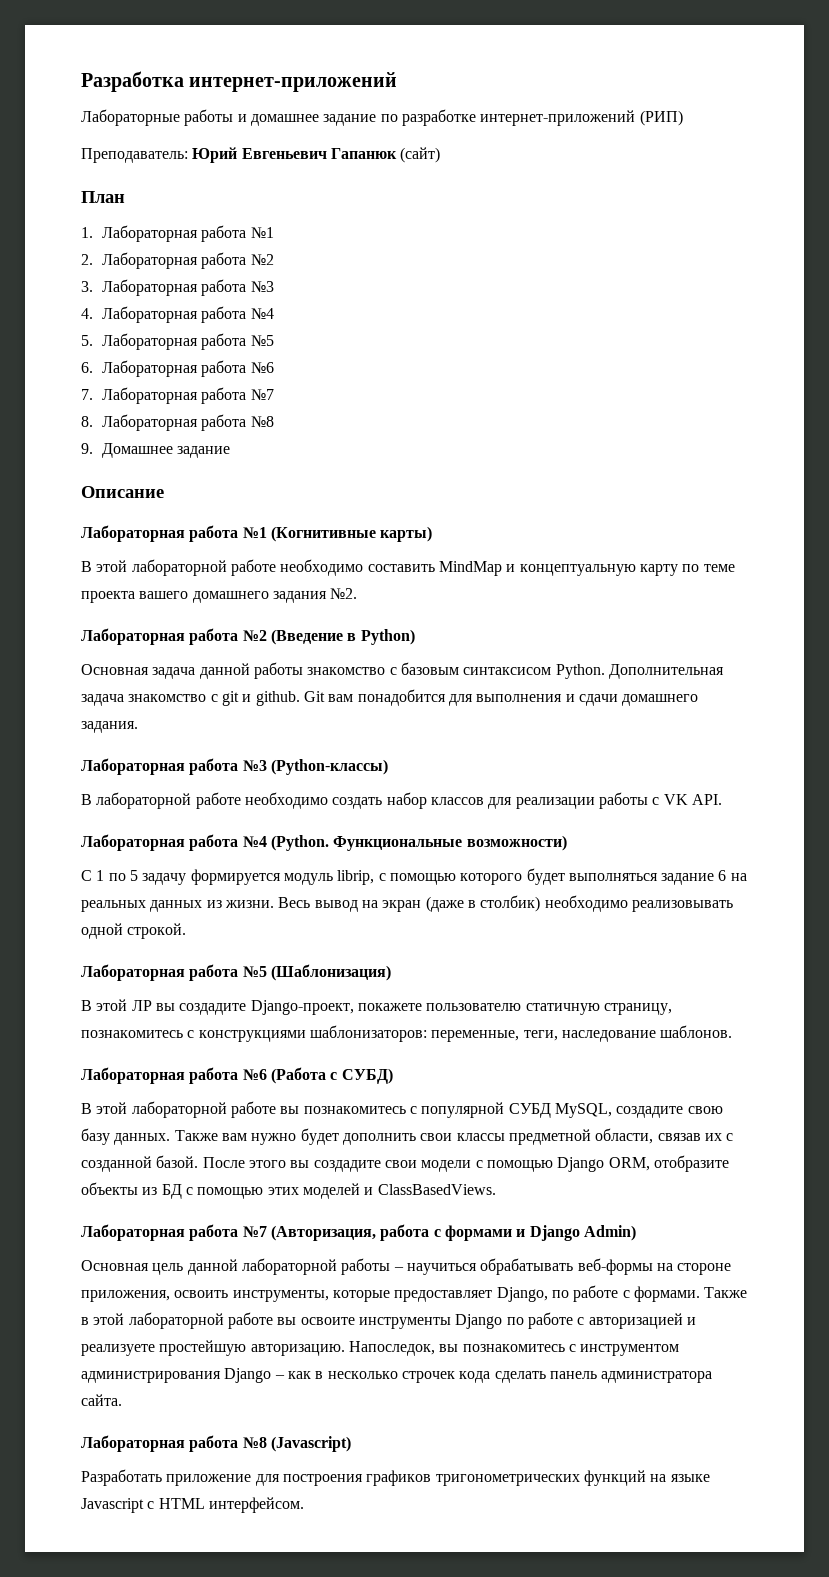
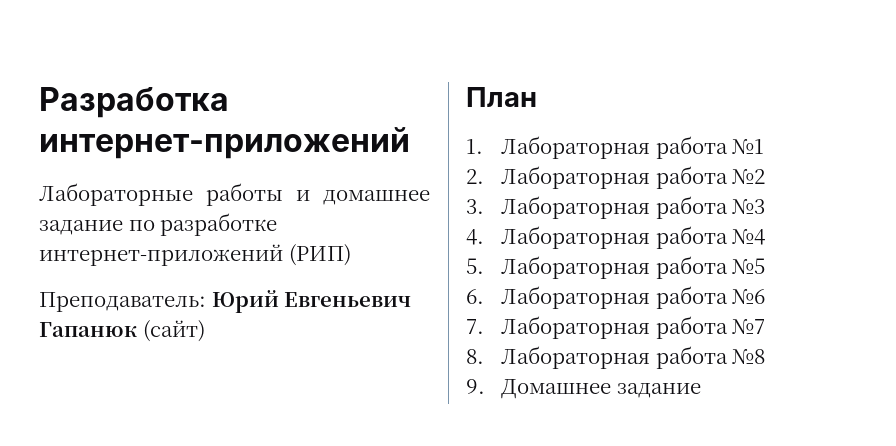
- Описание
- Лабораторная работа №1 (Когнитивные карты)
- В этой лабораторной работе необходимо составить MindMap и концептуальную карту по теме проекта вашего домашнего задания №2.
- Лабораторная работа №2 (Введение в Python)
- Основная задача данной работы знакомство с базовым синтаксисом Python. Дополнительная задача знакомство с git и github. Git вам понадобится для выполнения и сдачи домашнего задания.
- Лабораторная работа №3 (Python-классы)
- В лабораторной работе необходимо создать набор классов для реализации работы с VK API.
- Лабораторная работа №4 (Python. Функциональные возможности)
- С 1 по 5 задачу формируется модуль librip, с помощью которого будет выполняться задание 6 на реальных данных из жизни. Весь вывод на экран (даже в столбик) необходимо реализовывать одной строкой.
- Лабораторная работа №5 (Шаблонизация)
- В этой ЛР вы создадите Django-проект, покажете пользователю статичную страницу, познакомитесь с конструкциями шаблонизаторов: переменные, теги, наследование шаблонов.
- Лабораторная работа №6 (Работа с СУБД)
- В этой лабораторной работе вы познакомитесь с популярной СУБД MySQL, создадите свою базу данных. Также вам нужно будет дополнить свои классы предметной области, связав их с созданной базой. После этого вы создадите свои модели с помощью Django ORM, отобразите объекты из БД с помощью этих моделей и ClassBasedViews.
- Лабораторная работа №7 (Авторизация, работа с формами и Django Admin)
- Основная цель данной лабораторной работы – научиться обрабатывать веб-формы на стороне приложения, освоить инструменты, которые предоставляет Django, по работе с формами. Также в этой лабораторной работе вы освоите инструменты Django по работе с авторизацией и реализуете простейшую авторизацию. Напоследок, вы познакомитесь с инструментом администрирования Django – как в несколько строчек кода сделать панель администратора сайта.
- Лабораторная работа №8 (Javascript)
- Разработать приложение для построения графиков тригонометрических функций на языке Javascript с HTML интерфейсом.

